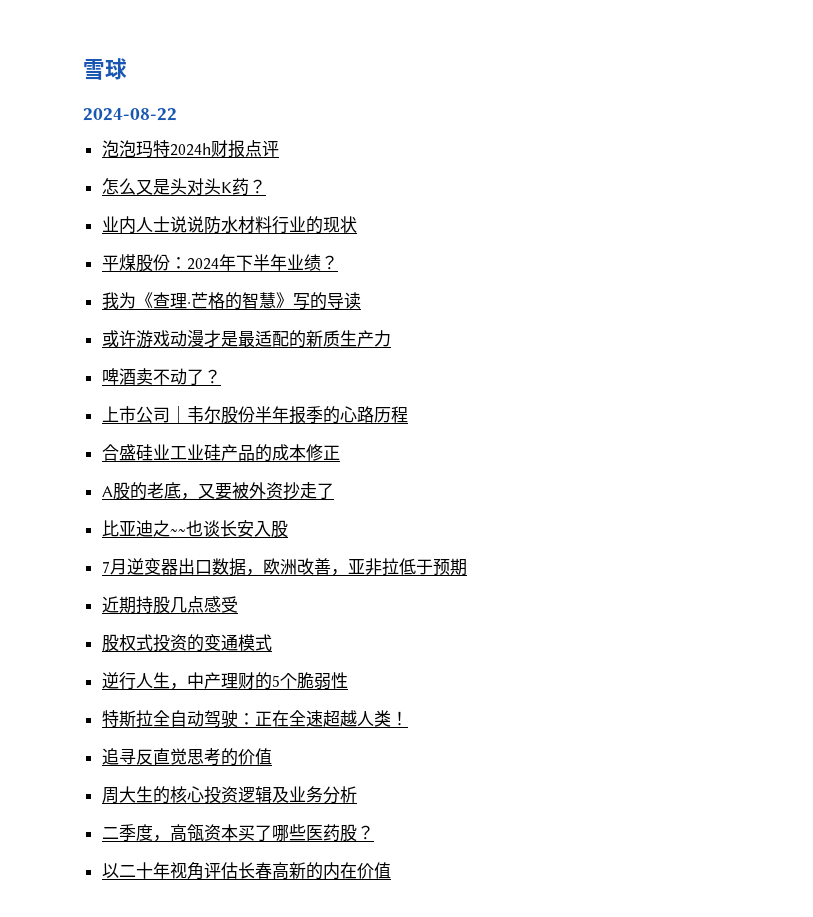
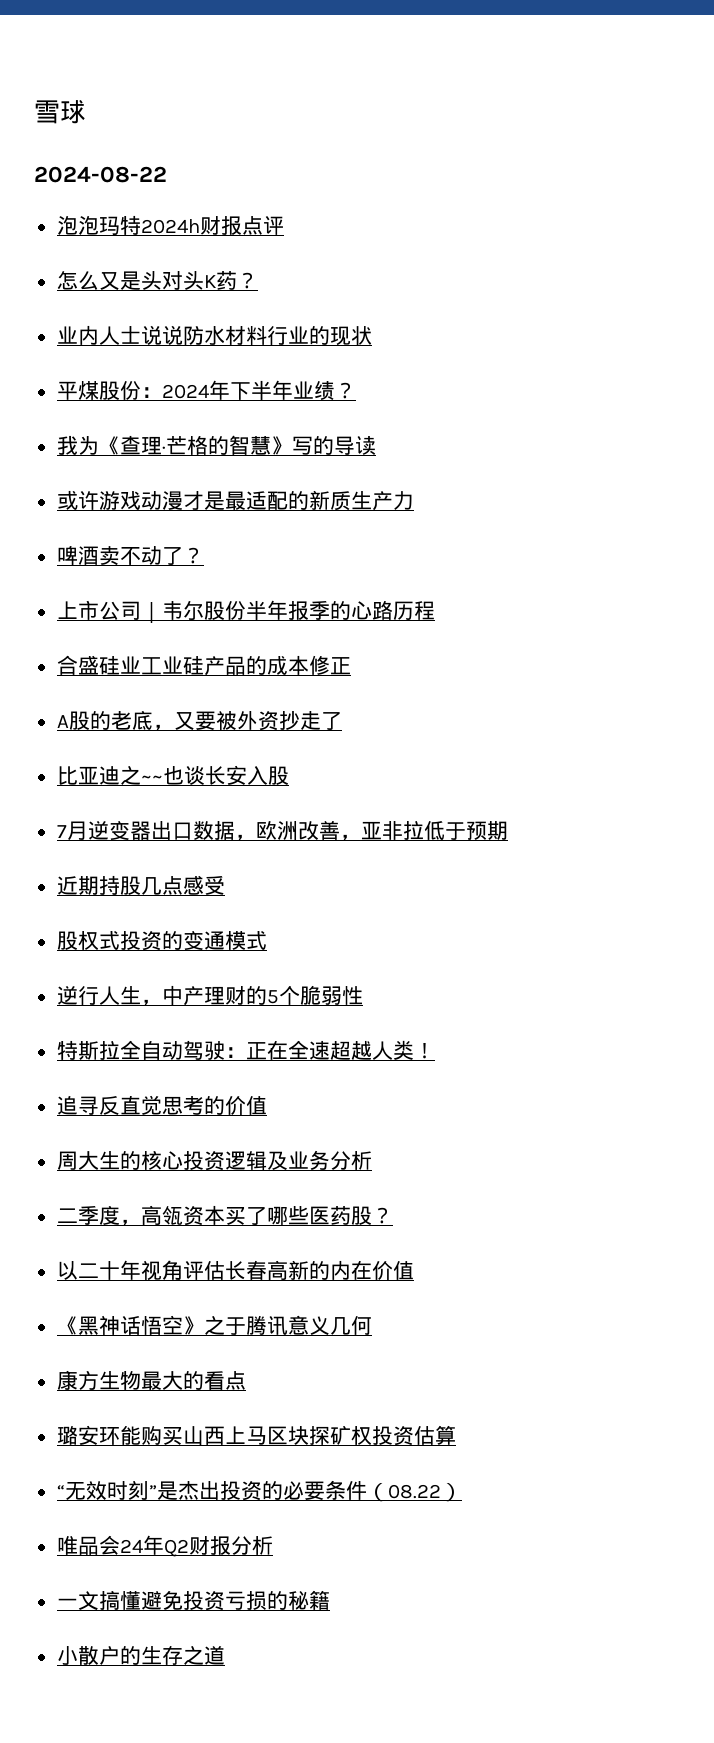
+ 《黑神话悟空》之于腾讯意义几何
+ 康方生物最大的看点
+ 璐安环能购买山西上马区块探矿权投资估算
+ “无效时刻”是杰出投资的必要条件（08.22）
+ 唯品会24年Q2财报分析
+ 一文搞懂避免投资亏损的秘籍
+ 小散户的生存之道

